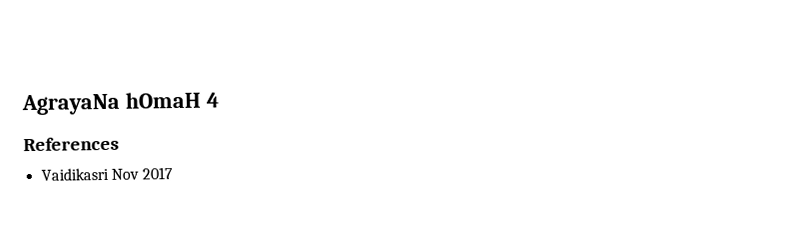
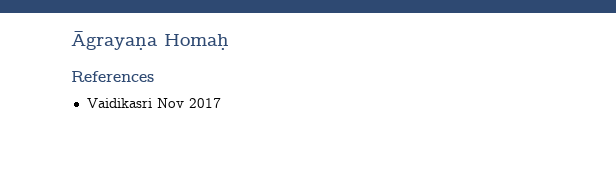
- AgrayaNa hOmaH 4
+ Āgrayaṇa Homaḥ

